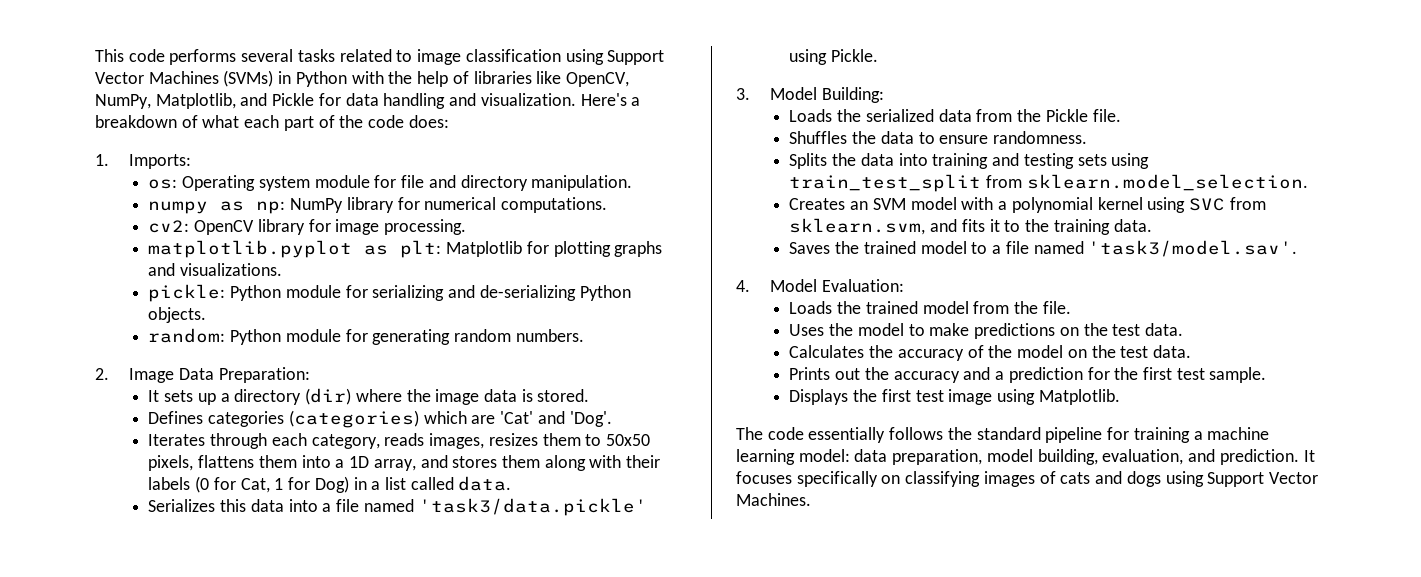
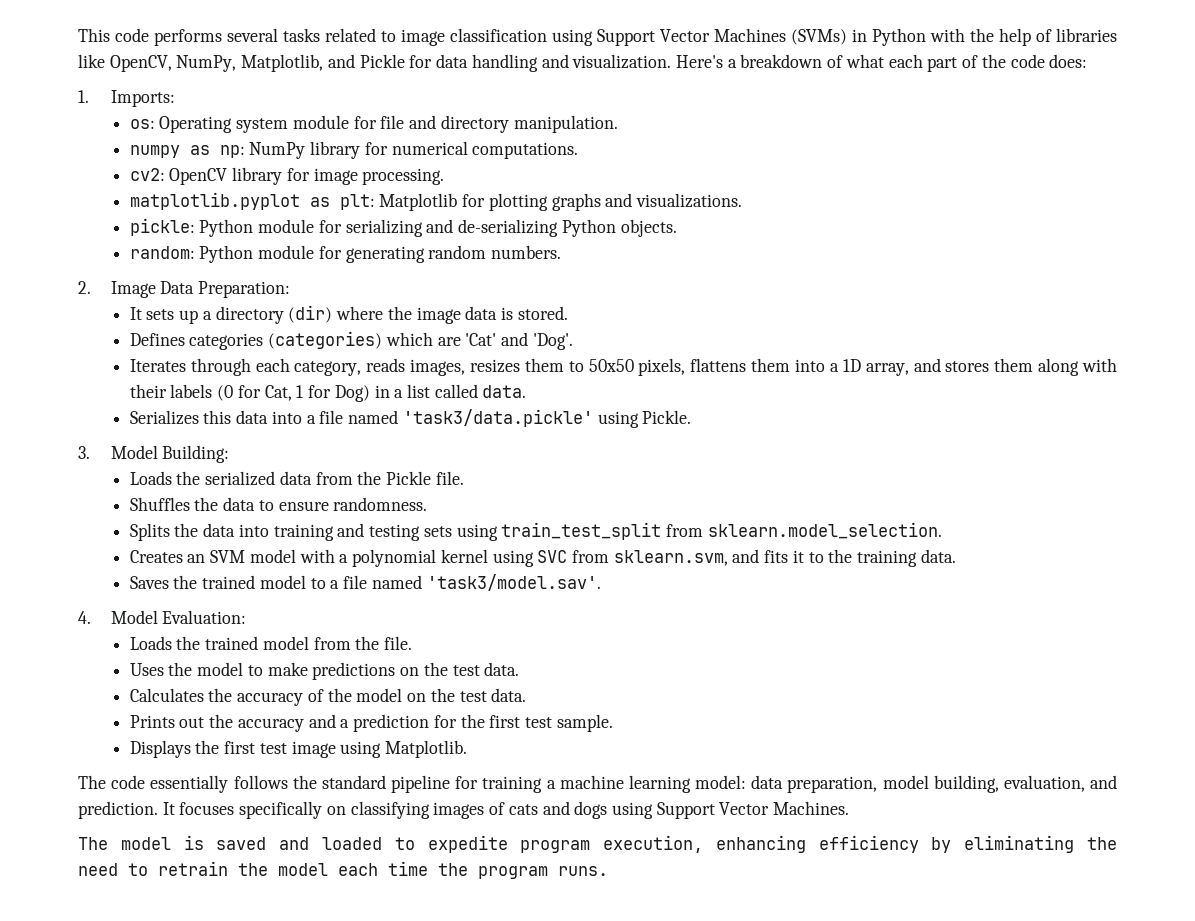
+ The model is saved and loaded to expedite program execution, enhancing efficiency by eliminating the need to retrain the model each time the program runs.

